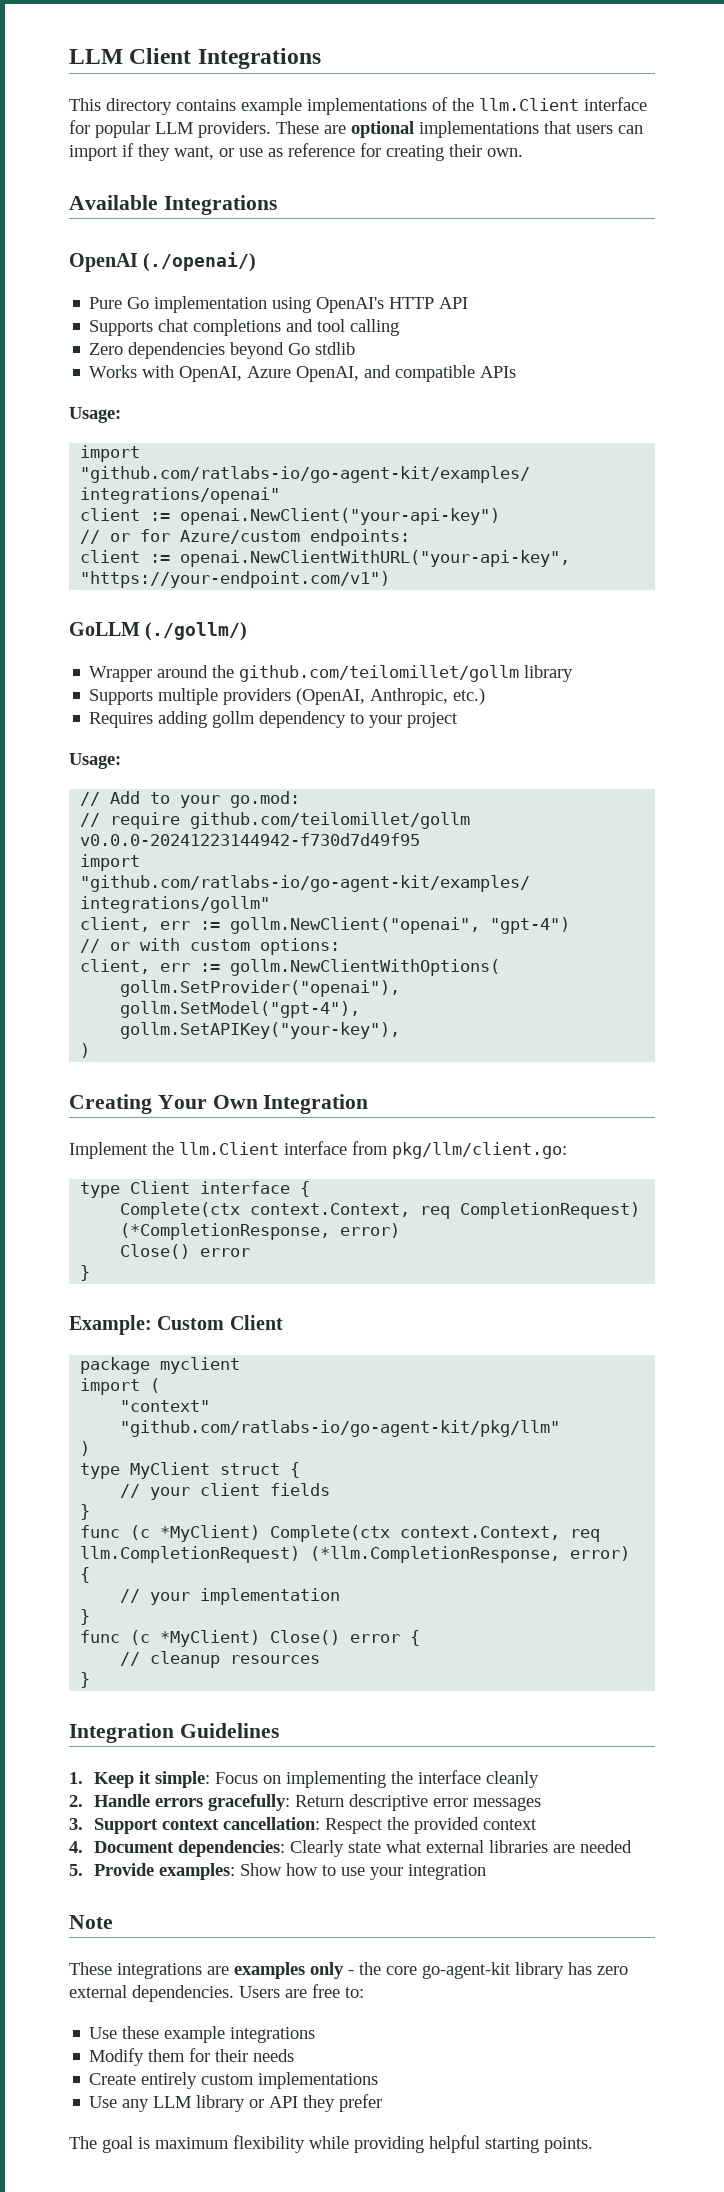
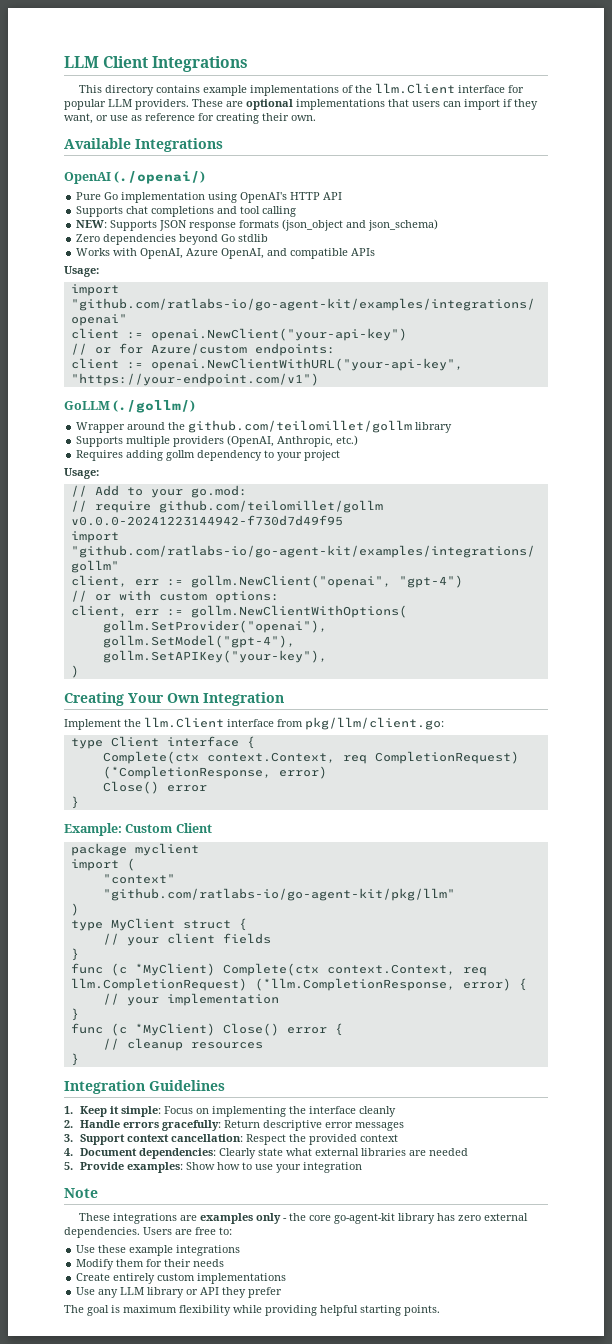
+ NEW: Supports JSON response formats (json_object and json_schema)

